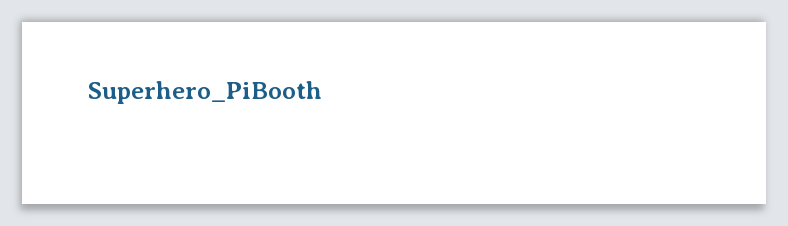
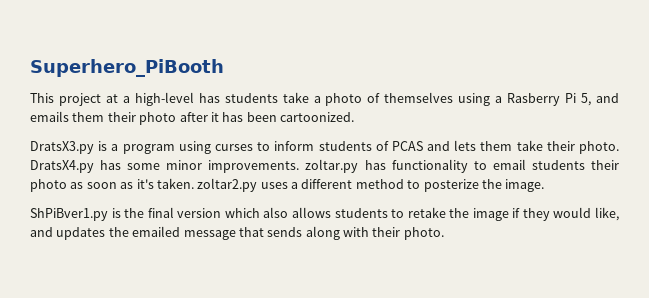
+ This project at a high-level has students take a photo of themselves using a Rasberry Pi 5, and emails them their photo after it has been cartoonized.
+ DratsX3.py is a program using curses to inform students of PCAS and lets them take their photo. DratsX4.py has some minor improvements. zoltar.py has functionality to email students their photo as soon as it's taken. zoltar2.py uses a different method to posterize the image.
+ ShPiBver1.py is the final version which also allows students to retake the image if they would like, and updates the emailed message that sends along with their photo.

